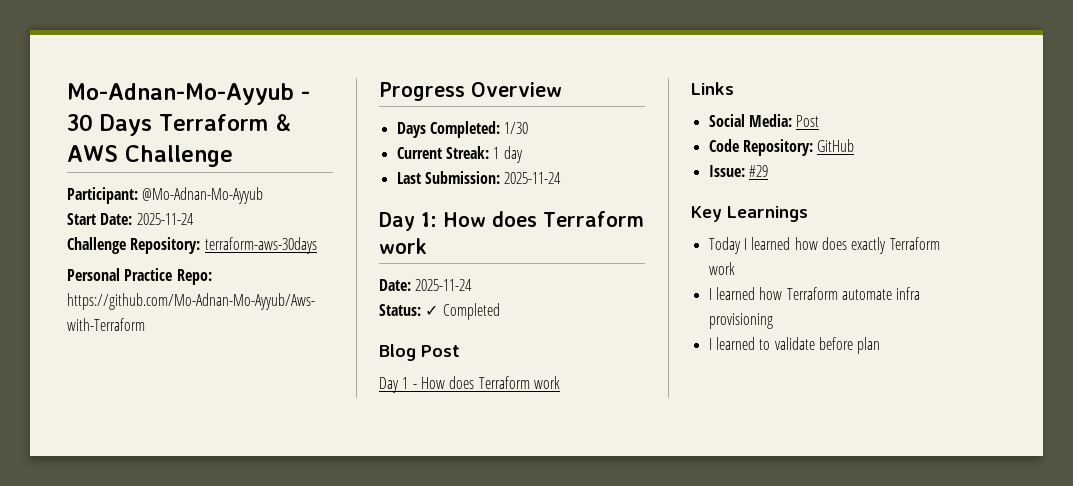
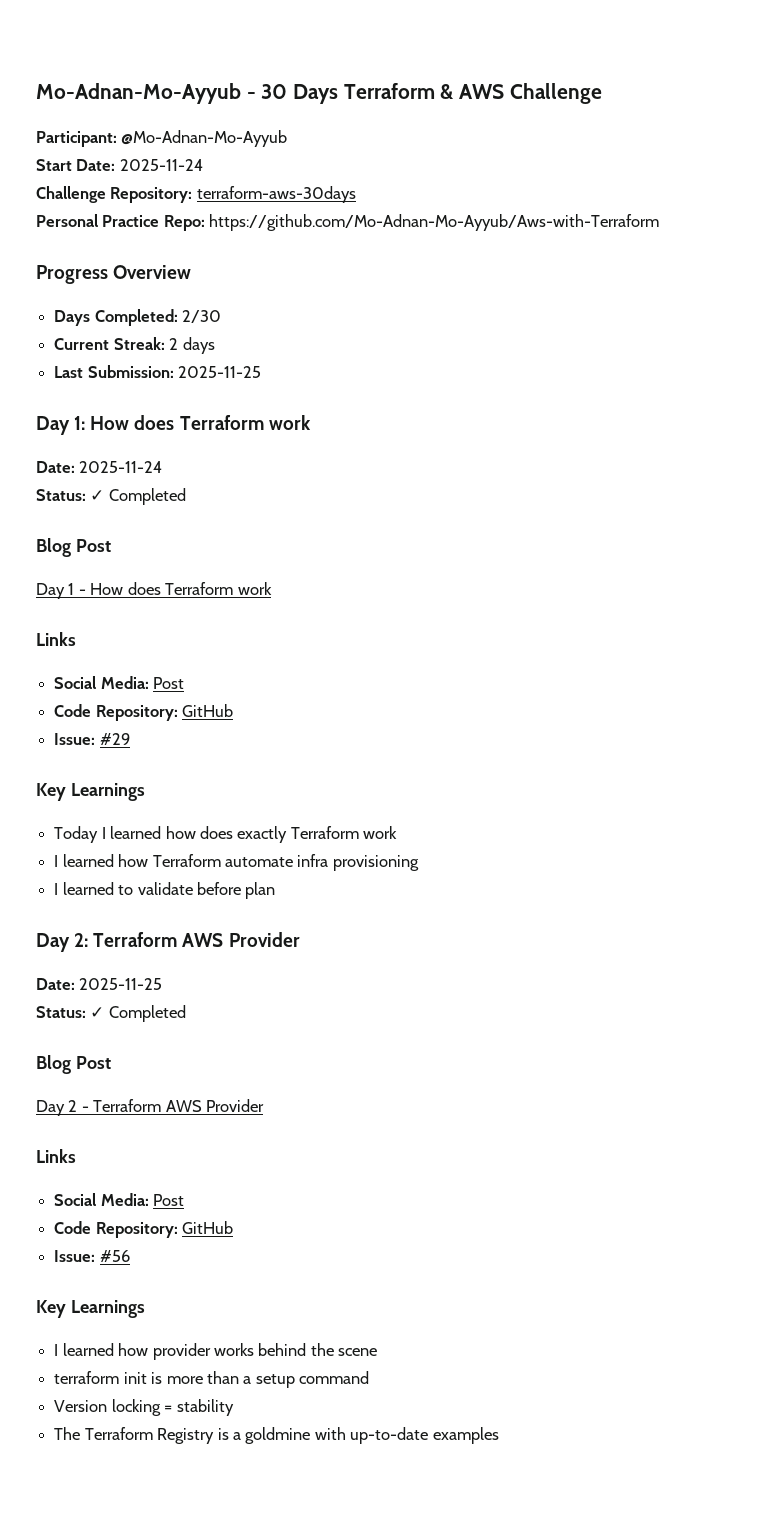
- Days Completed: 1/30
+ Days Completed: 2/30
- Current Streak: 1 day
+ Current Streak: 2 days
- Last Submission: 2025-11-24
+ Last Submission: 2025-11-25
+ Day 2: Terraform AWS Provider
+ Date: 2025-11-25
+ Status: ✓ Completed
+ Blog Post
+ Day 2 - Terraform AWS Provider
+ Links
+ Social Media: Post
+ Code Repository: GitHub
+ Issue: #56
+ Key Learnings
+ I learned how provider works behind the scene
+ terraform init is more than a setup command
+ Version locking = stability
+ The Terraform Registry is a goldmine with up-to-date examples

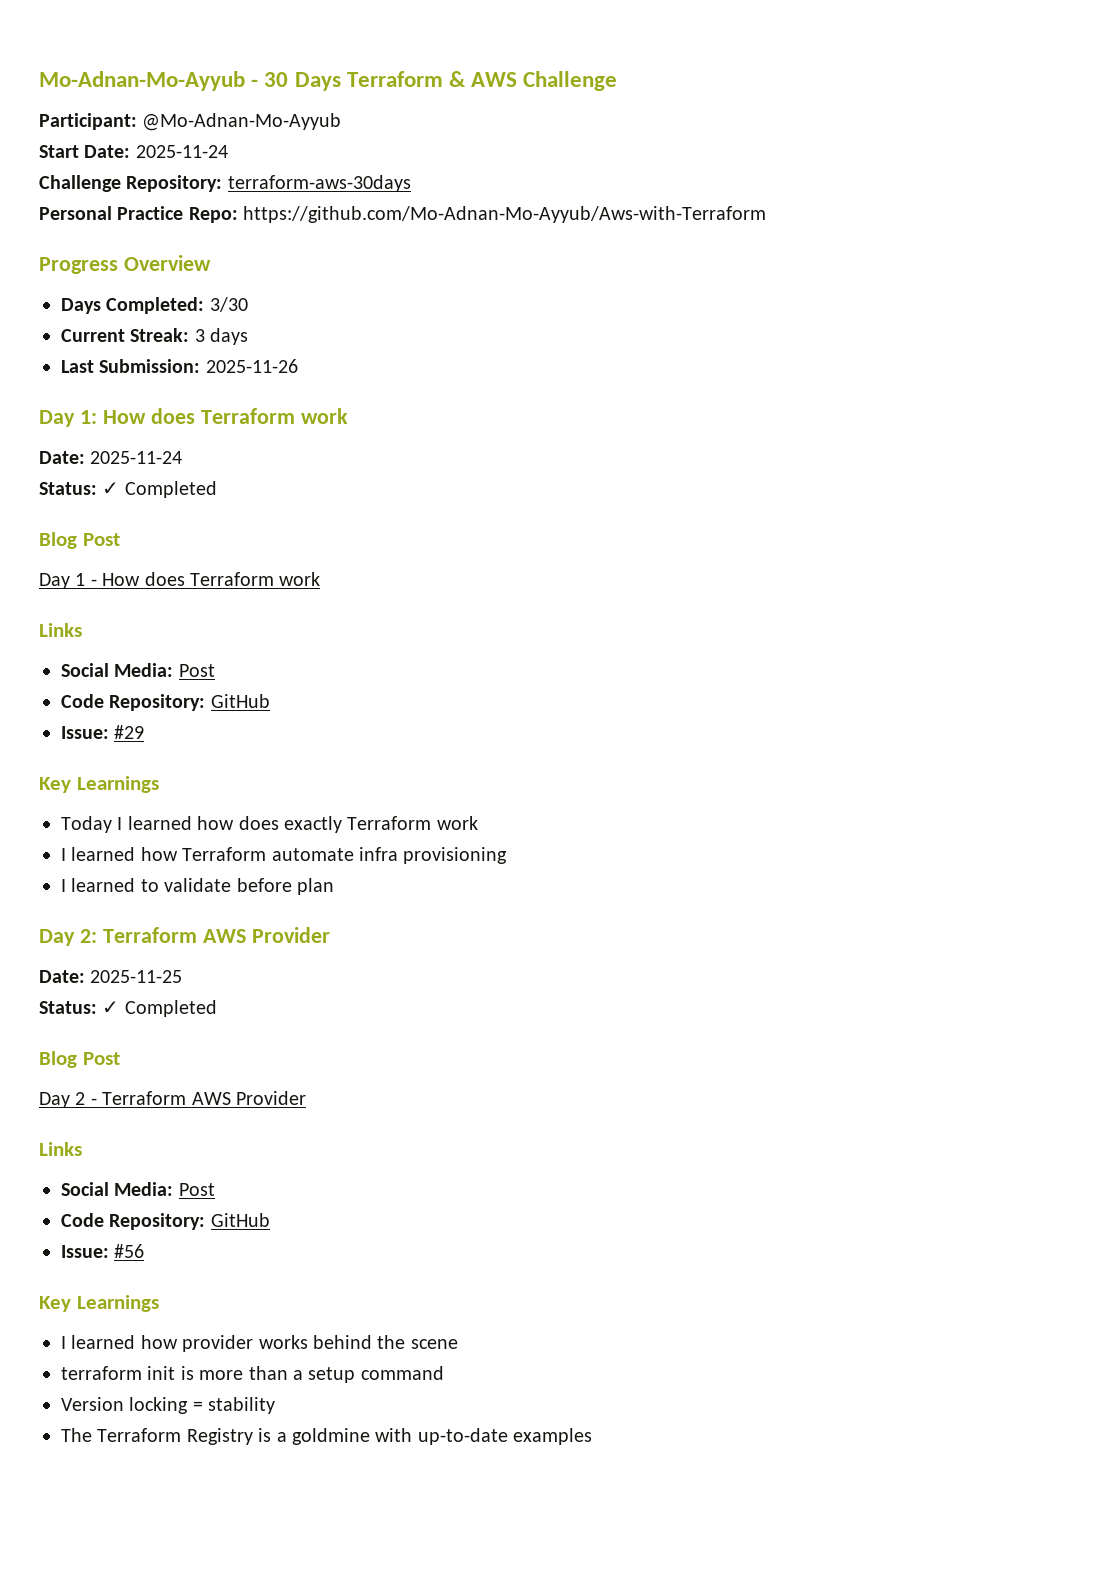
- Days Completed: 2/30
+ Days Completed: 3/30
- Current Streak: 2 days
+ Current Streak: 3 days
- Last Submission: 2025-11-25
+ Last Submission: 2025-11-26

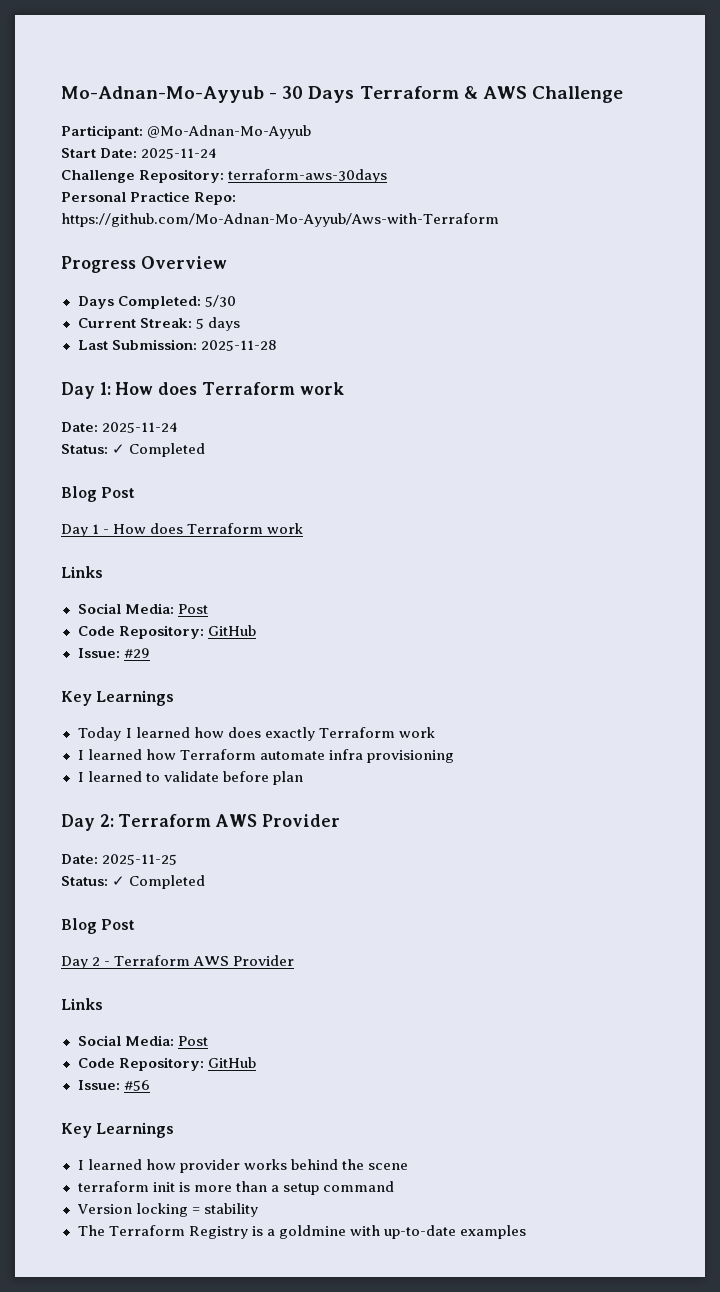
- Days Completed: 3/30
+ Days Completed: 5/30
- Current Streak: 3 days
+ Current Streak: 5 days
- Last Submission: 2025-11-26
+ Last Submission: 2025-11-28

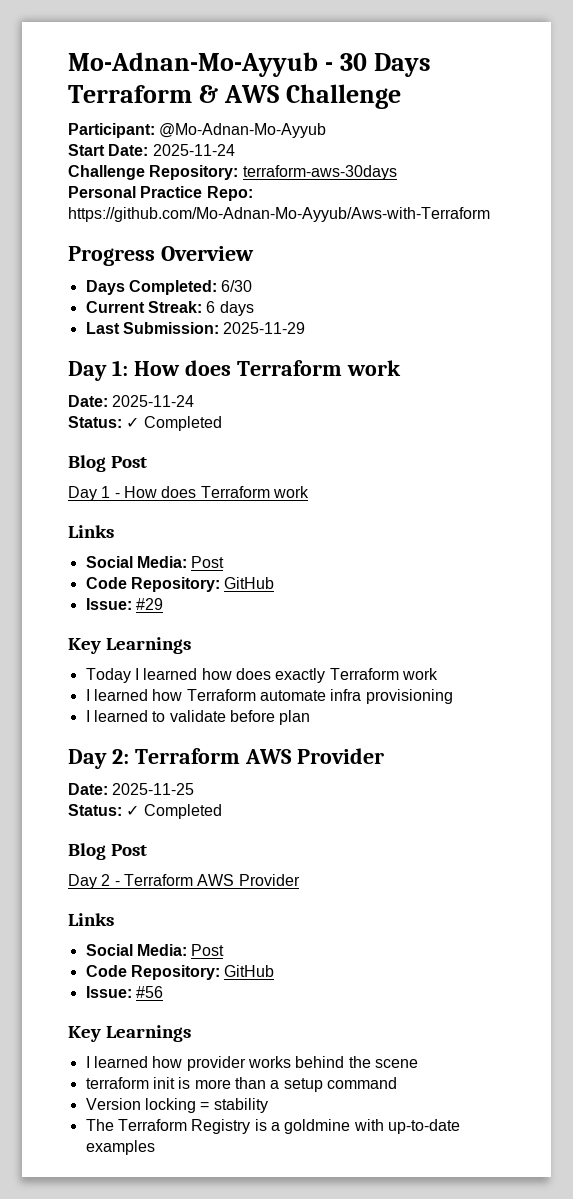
- Days Completed: 5/30
+ Days Completed: 6/30
- Current Streak: 5 days
+ Current Streak: 6 days
- Last Submission: 2025-11-28
+ Last Submission: 2025-11-29

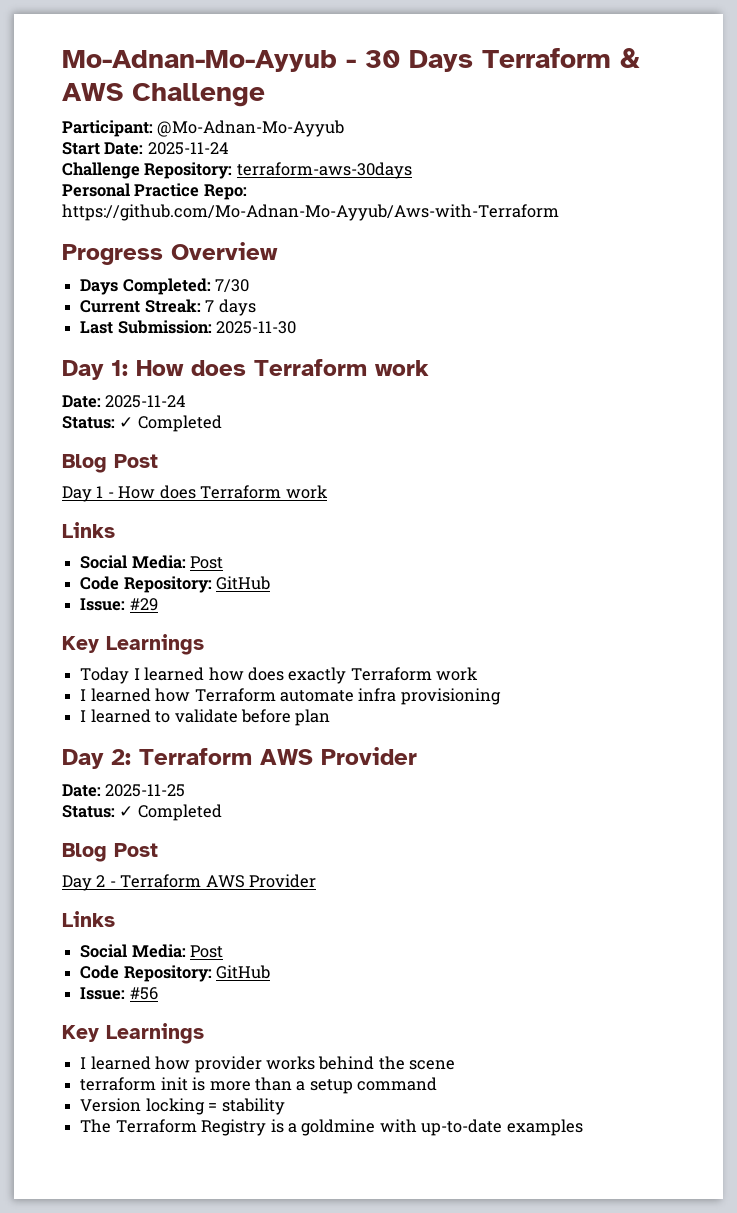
- Days Completed: 6/30
+ Days Completed: 7/30
- Current Streak: 6 days
+ Current Streak: 7 days
- Last Submission: 2025-11-29
+ Last Submission: 2025-11-30

